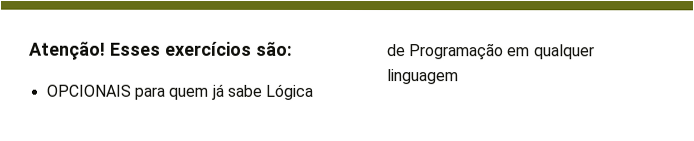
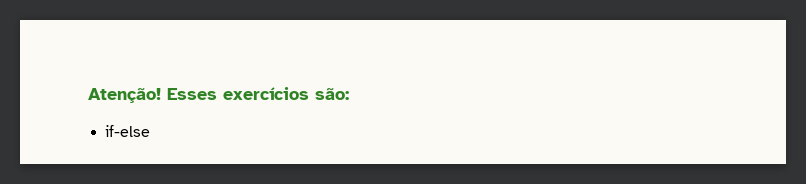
- OPCIONAIS para quem já sabe Lógica de Programação em qualquer linguagem
+ if-else

